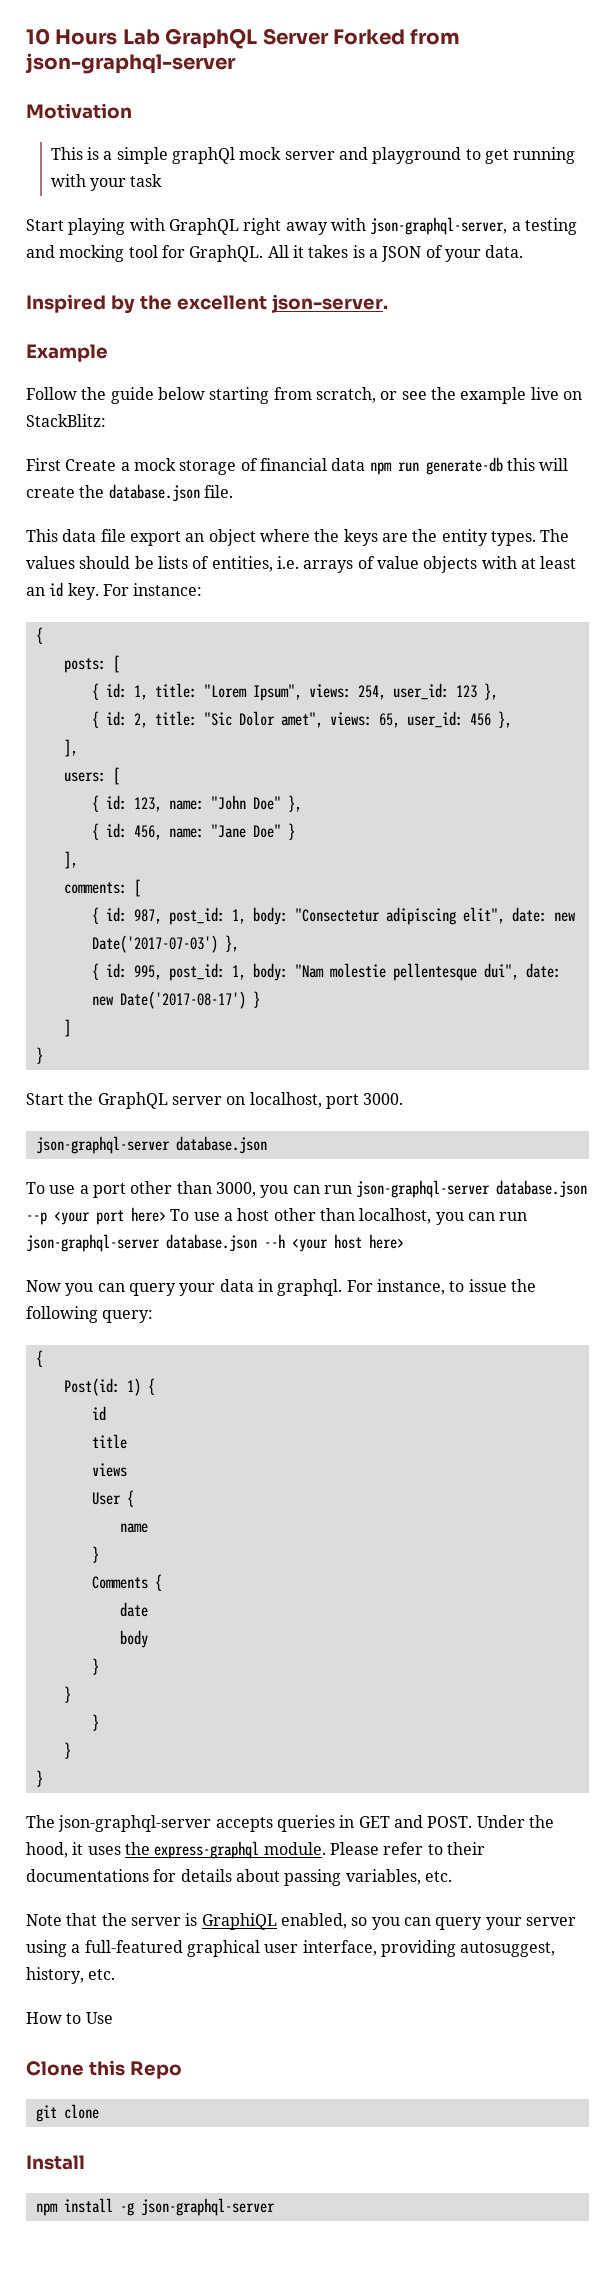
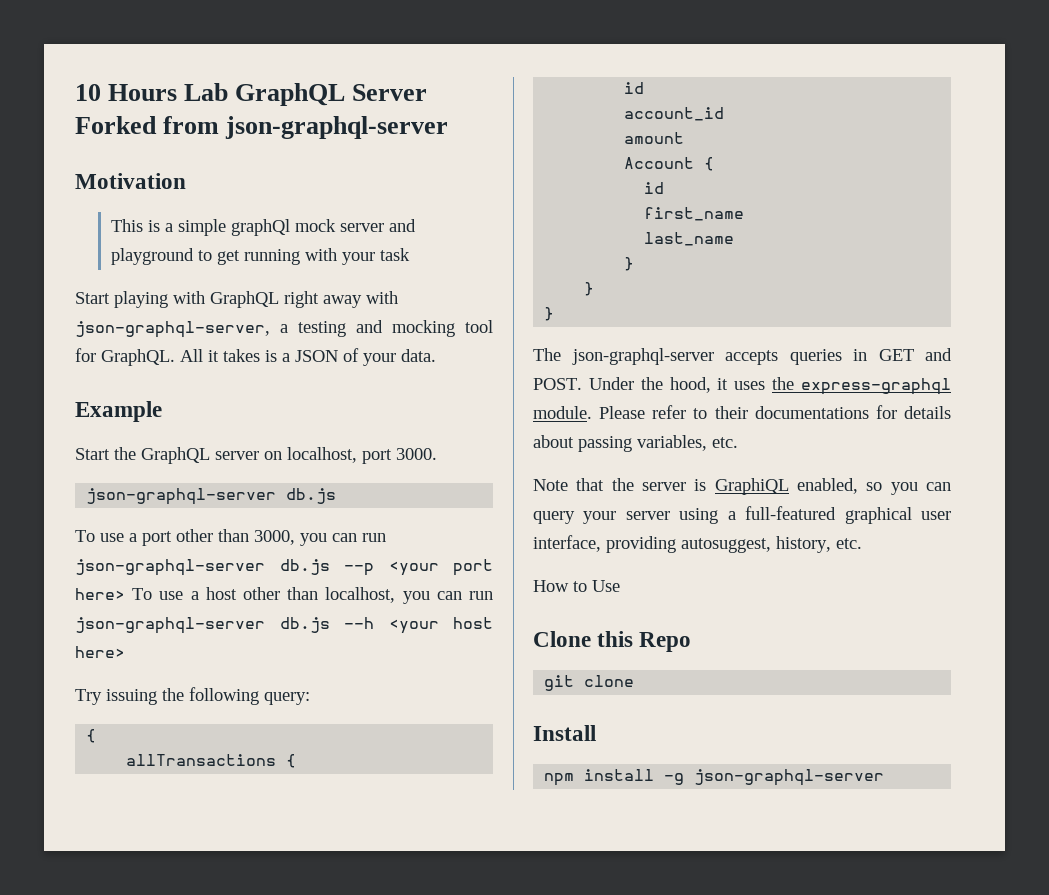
- Inspired by the excellent json-server.
  Example
- Follow the guide below starting from scratch, or see the example live on StackBlitz:
- First Create a mock storage of financial data npm run generate-db this will create the database.json file.
- This data file export an object where the keys are the entity types. The values should be lists of entities, i.e. arrays of value objects with at least an id key. For instance:
- {
- posts: [
- { id: 1, title: "Lorem Ipsum", views: 254, user_id: 123 },
- { id: 2, title: "Sic Dolor amet", views: 65, user_id: 456 },
- ],
- users: [
- { id: 123, name: "John Doe" },
- { id: 456, name: "Jane Doe" }
- ],
- comments: [
- { id: 987, post_id: 1, body: "Consectetur adipiscing elit", date: new Date('2017-07-03') },
- { id: 995, post_id: 1, body: "Nam molestie pellentesque dui", date: new Date('2017-08-17') }
- ]
- }
  Start the GraphQL server on localhost, port 3000.
- json-graphql-server database.json
+ json-graphql-server db.js
- To use a port other than 3000, you can run json-graphql-server database.json --p <your port here> To use a host other than localhost, you can run json-graphql-server database.json --h <your host here>
+ To use a port other than 3000, you can run json-graphql-server db.js --p <your port here> To use a host other than localhost, you can run json-graphql-server db.js --h <your host here>
- Now you can query your data in graphql. For instance, to issue the following query:
+ Try issuing the following query:
- Post(id: 1) {
+ allTransactions {
  id
- title
- views
- User {
- name
- }
- Comments {
- date
- body
- }
- }
+ account_id
+ amount
+ Account {
+ id
+ first_name
+ last_name

